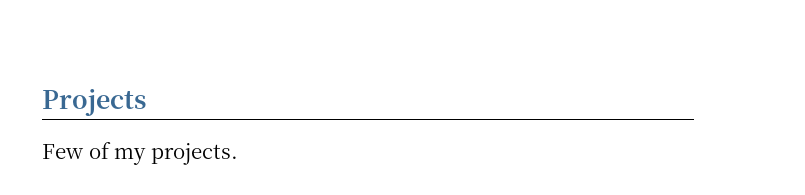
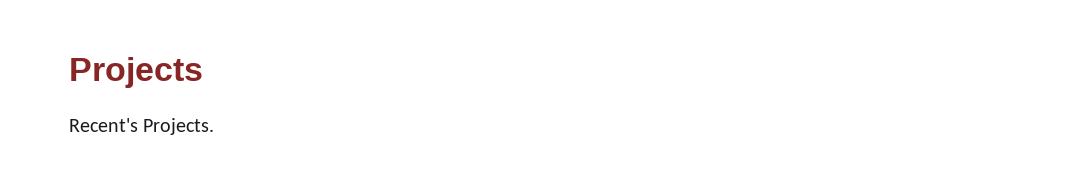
- Few of my projects.
+ Recent's Projects.

